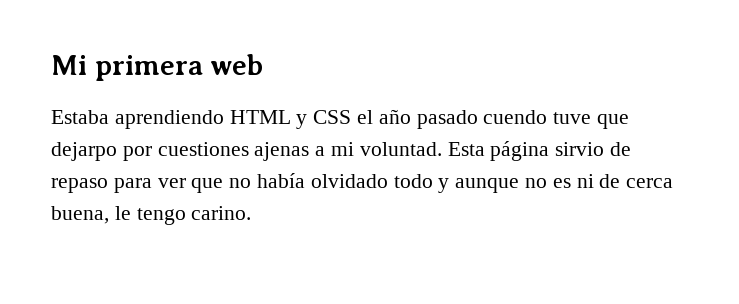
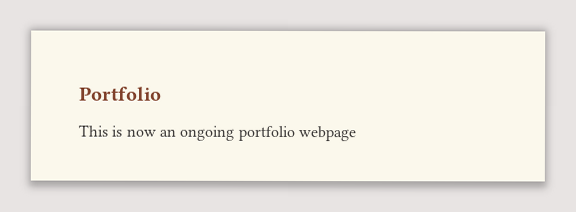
- Mi primera web
- Estaba aprendiendo HTML y CSS el año pasado cuendo tuve que dejarpo por cuestiones ajenas a mi voluntad. Esta página sirvio de repaso para ver que no había olvidado todo y aunque no es ni de cerca buena, le tengo carino.
+ Portfolio
+ This is now an ongoing portfolio webpage

